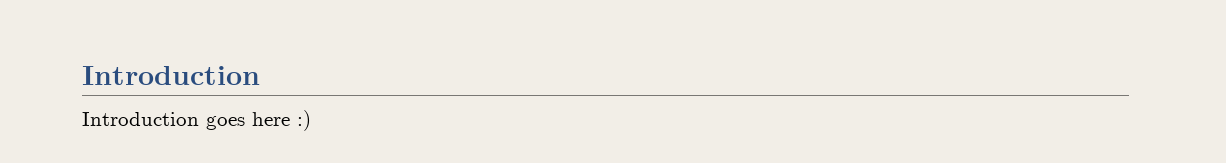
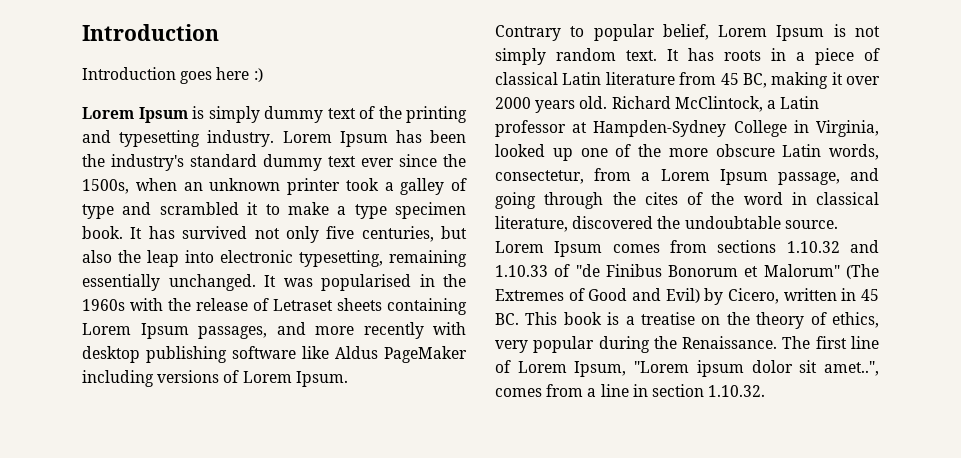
+ Lorem Ipsum is simply dummy text of the printing and typesetting industry. Lorem Ipsum has been the industry's standard dummy text ever since the 1500s, when an unknown printer took a galley of type and scrambled it to make a type specimen book. It has survived not only five centuries, but also the leap into electronic typesetting, remaining essentially unchanged. It was popularised in the 1960s with the release of Letraset sheets containing Lorem Ipsum passages, and more recently with desktop publishing software like Aldus PageMaker including versions of Lorem Ipsum.
+ Contrary to popular belief, Lorem Ipsum is not simply random text. It has roots in a piece of classical Latin literature from 45 BC, making it over 2000 years old. Richard McClintock, a Latin professor at Hampden-Sydney College in Virginia, looked up one of the more obscure Latin words, consectetur, from a Lorem Ipsum passage, and going through the cites of the word in classical literature, discovered the undoubtable source. Lorem Ipsum comes from sections 1.10.32 and 1.10.33 of "de Finibus Bonorum et Malorum" (The Extremes of Good and Evil) by Cicero, written in 45 BC. This book is a treatise on the theory of ethics, very popular during the Renaissance. The first line of Lorem Ipsum, "Lorem ipsum dolor sit amet..", comes from a line in section 1.10.32.

